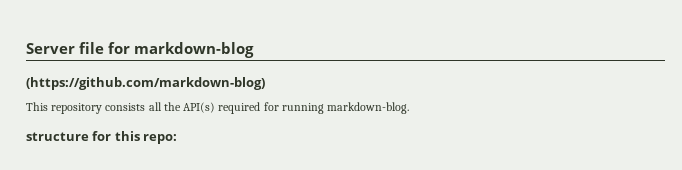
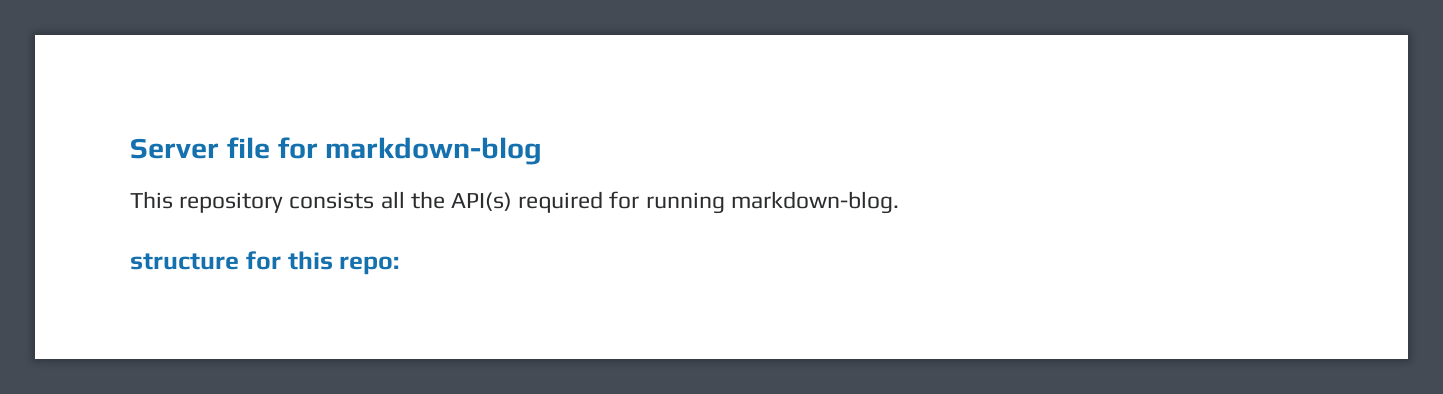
- (https://github.com/markdown-blog)

